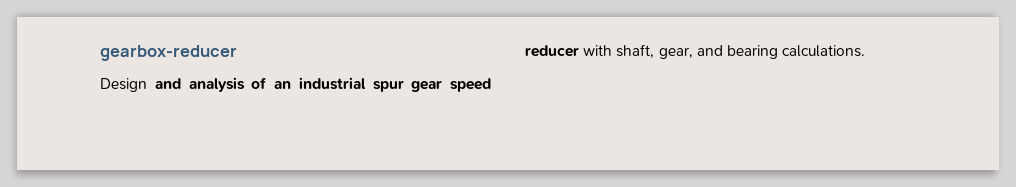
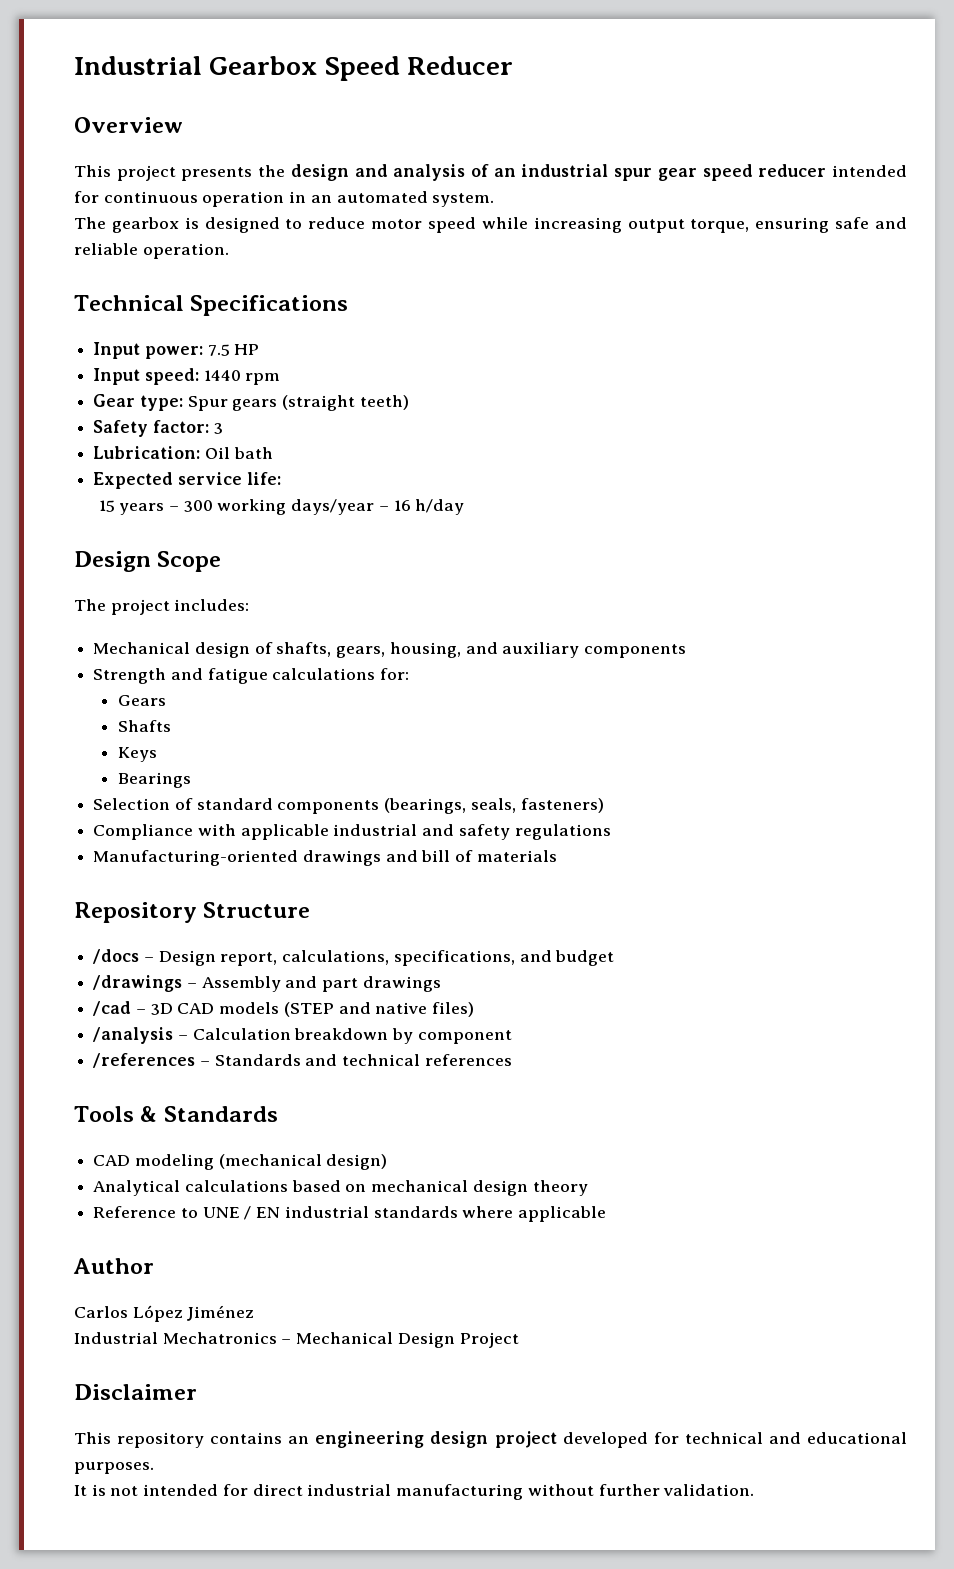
- gearbox-reducer
- Design and analysis of an industrial spur gear speed reducer with shaft, gear, and bearing calculations.
+ Industrial Gearbox Speed Reducer
+ Overview
+ This project presents the design and analysis of an industrial spur gear speed reducer intended for continuous operation in an automated system.
+ The gearbox is designed to reduce motor speed while increasing output torque, ensuring safe and reliable operation.
+ Technical Specifications
+ Input power: 7.5 HP
+ Input speed: 1440 rpm
+ Gear type: Spur gears (straight teeth)
+ Safety factor: 3
+ Lubrication: Oil bath
+ Expected service life:
+ 15 years – 300 working days/year – 16 h/day
+ Design Scope
+ The project includes:
+ Mechanical design of shafts, gears, housing, and auxiliary components
+ Strength and fatigue calculations for:
+ Gears
+ Shafts
+ Keys
+ Bearings
+ Selection of standard components (bearings, seals, fasteners)
+ Compliance with applicable industrial and safety regulations
+ Manufacturing-oriented drawings and bill of materials
+ Repository Structure
+ /docs – Design report, calculations, specifications, and budget
+ /drawings – Assembly and part drawings
+ /cad – 3D CAD models (STEP and native files)
+ /analysis – Calculation breakdown by component
+ /references – Standards and technical references
+ Tools & Standards
+ CAD modeling (mechanical design)
+ Analytical calculations based on mechanical design theory
+ Reference to UNE / EN industrial standards where applicable
+ Author
+ Carlos López Jiménez
+ Industrial Mechatronics – Mechanical Design Project
+ Disclaimer
+ This repository contains an engineering design project developed for technical and educational purposes.
+ It is not intended for direct industrial manufacturing without further validation.

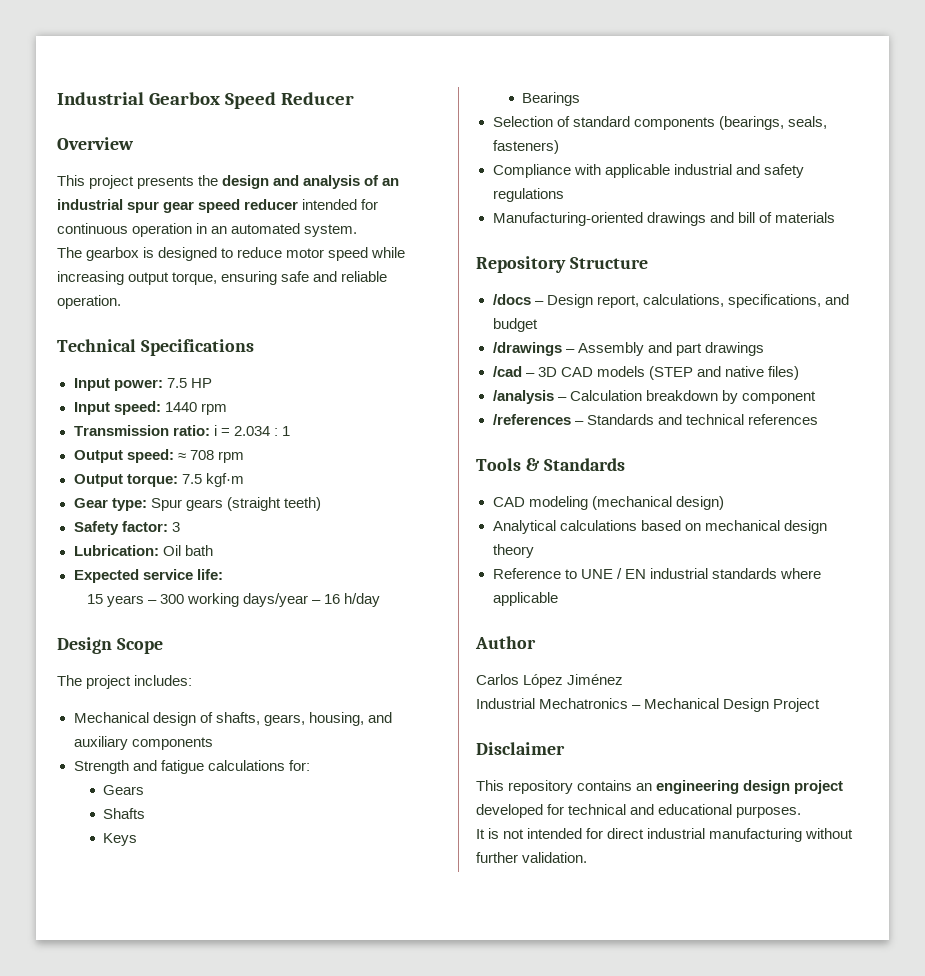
+ Transmission ratio: i = 2.034 : 1
+ Output speed: ≈ 708 rpm
+ Output torque: 7.5 kgf·m

